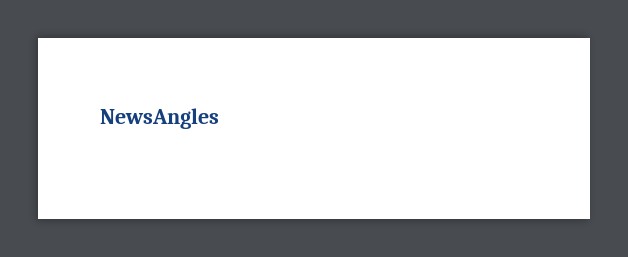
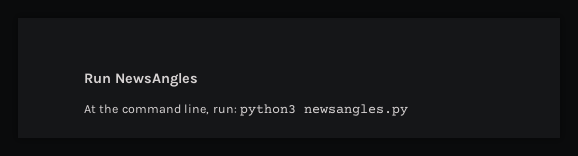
- NewsAngles
+ Run NewsAngles
+ At the command line, run: python3 newsangles.py

